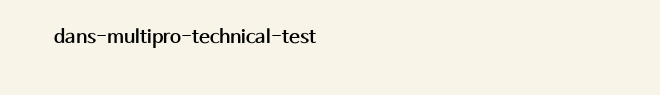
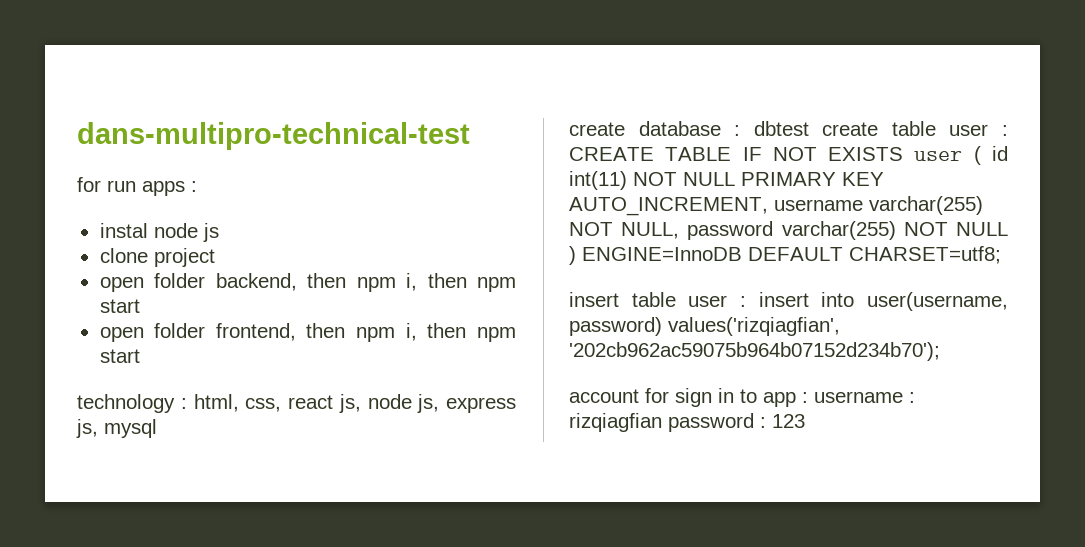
+ for run apps :
+ instal node js
+ clone project
+ open folder backend, then npm i, then npm start
+ open folder frontend, then npm i, then npm start
+ technology : html, css, react js, node js, express js, mysql
+ create database : dbtest create table user : CREATE TABLE IF NOT EXISTS user ( id int(11) NOT NULL PRIMARY KEY AUTO_INCREMENT, username varchar(255) NOT NULL, password varchar(255) NOT NULL ) ENGINE=InnoDB DEFAULT CHARSET=utf8;
+ insert table user : insert into user(username, password) values('rizqiagfian', '202cb962ac59075b964b07152d234b70');
+ account for sign in to app : username : rizqiagfian password : 123

